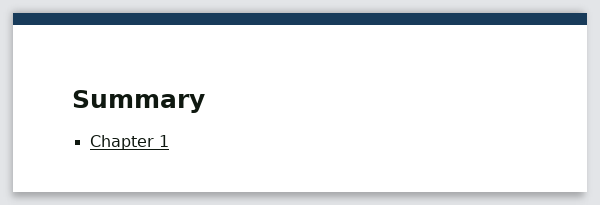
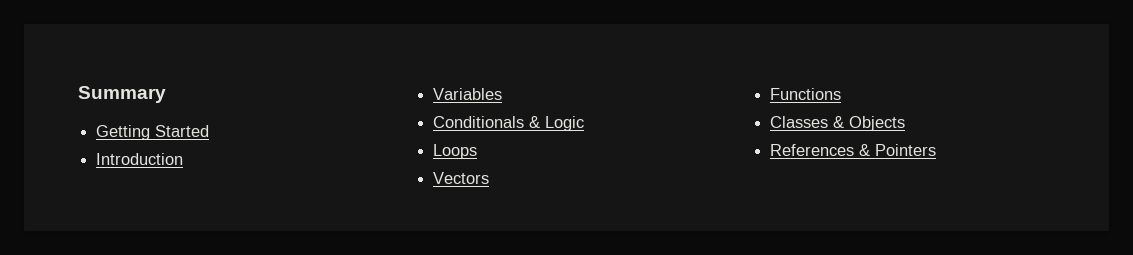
- Chapter 1
+ Getting Started
+ Introduction
+ Variables
+ Conditionals & Logic
+ Loops
+ Vectors
+ Functions
+ Classes & Objects
+ References & Pointers

